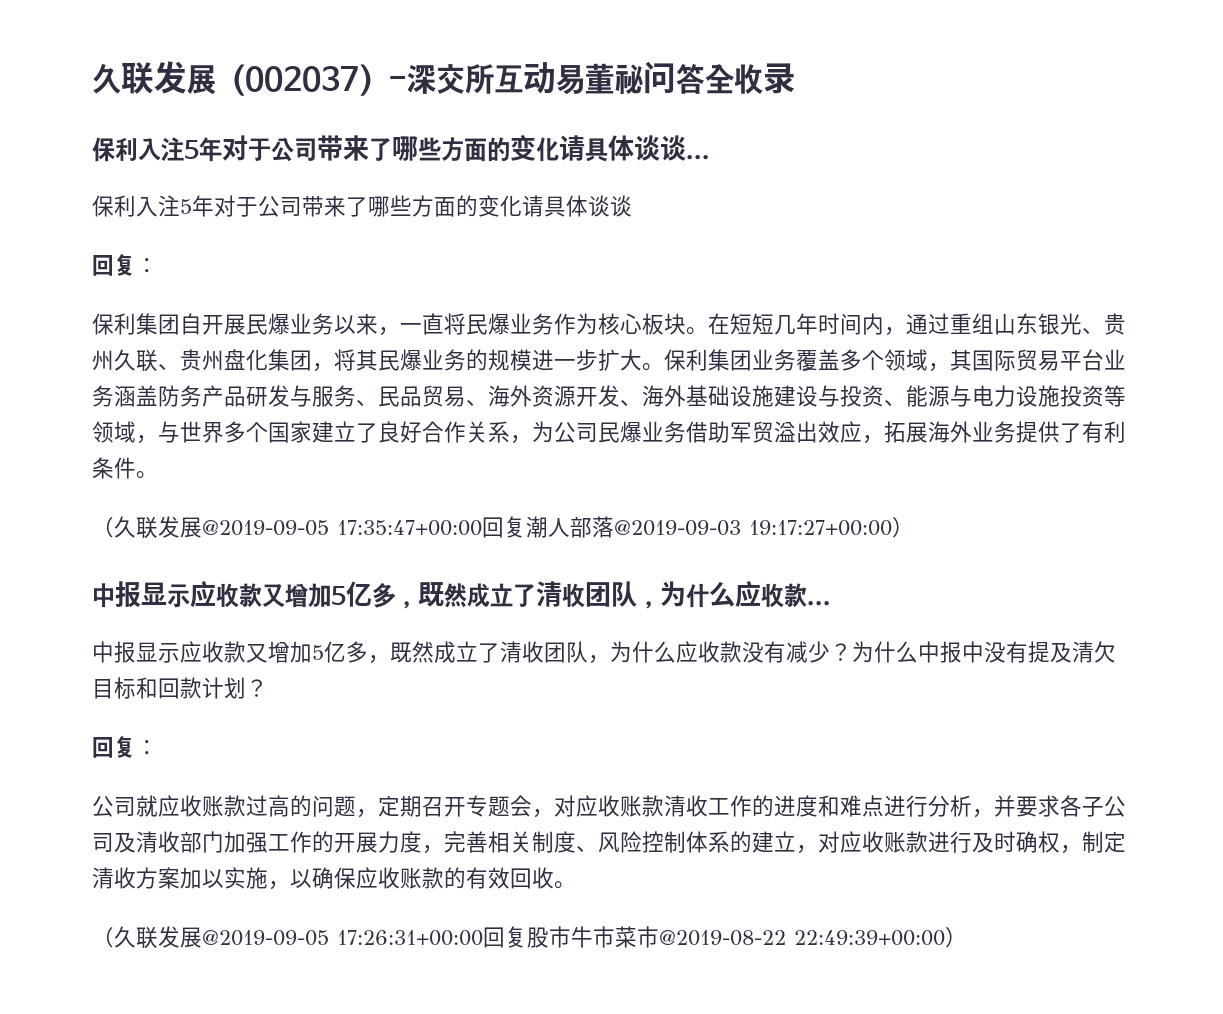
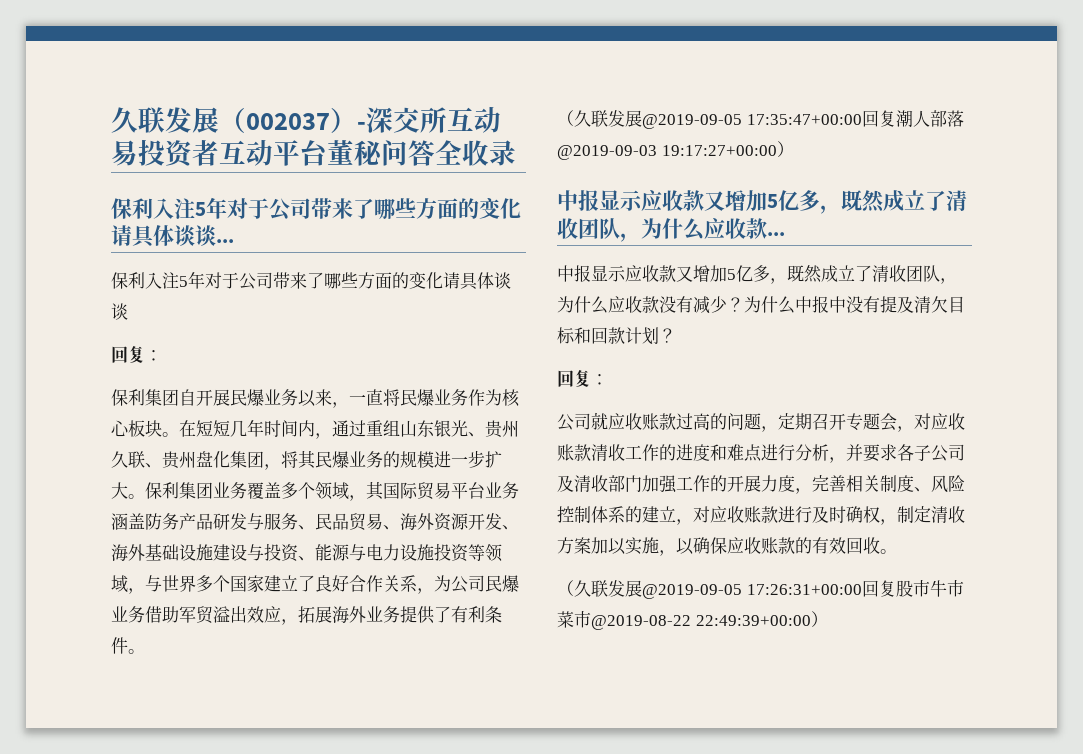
- 久联发展（002037）-深交所互动易董秘问答全收录
+ 久联发展（002037）-深交所互动易投资者互动平台董秘问答全收录

